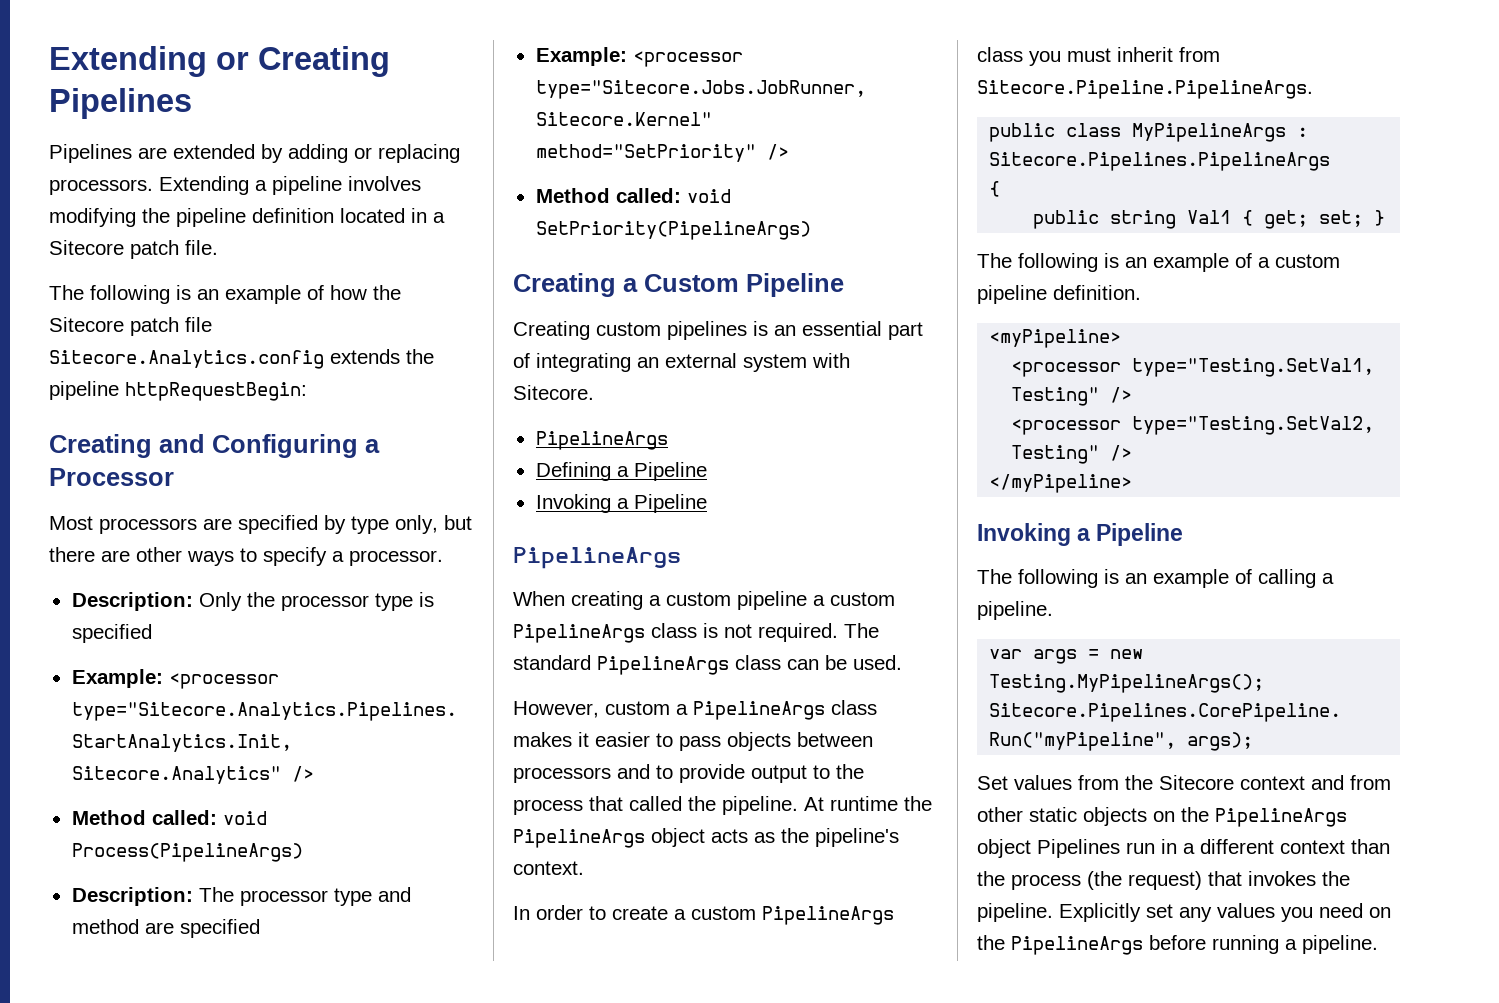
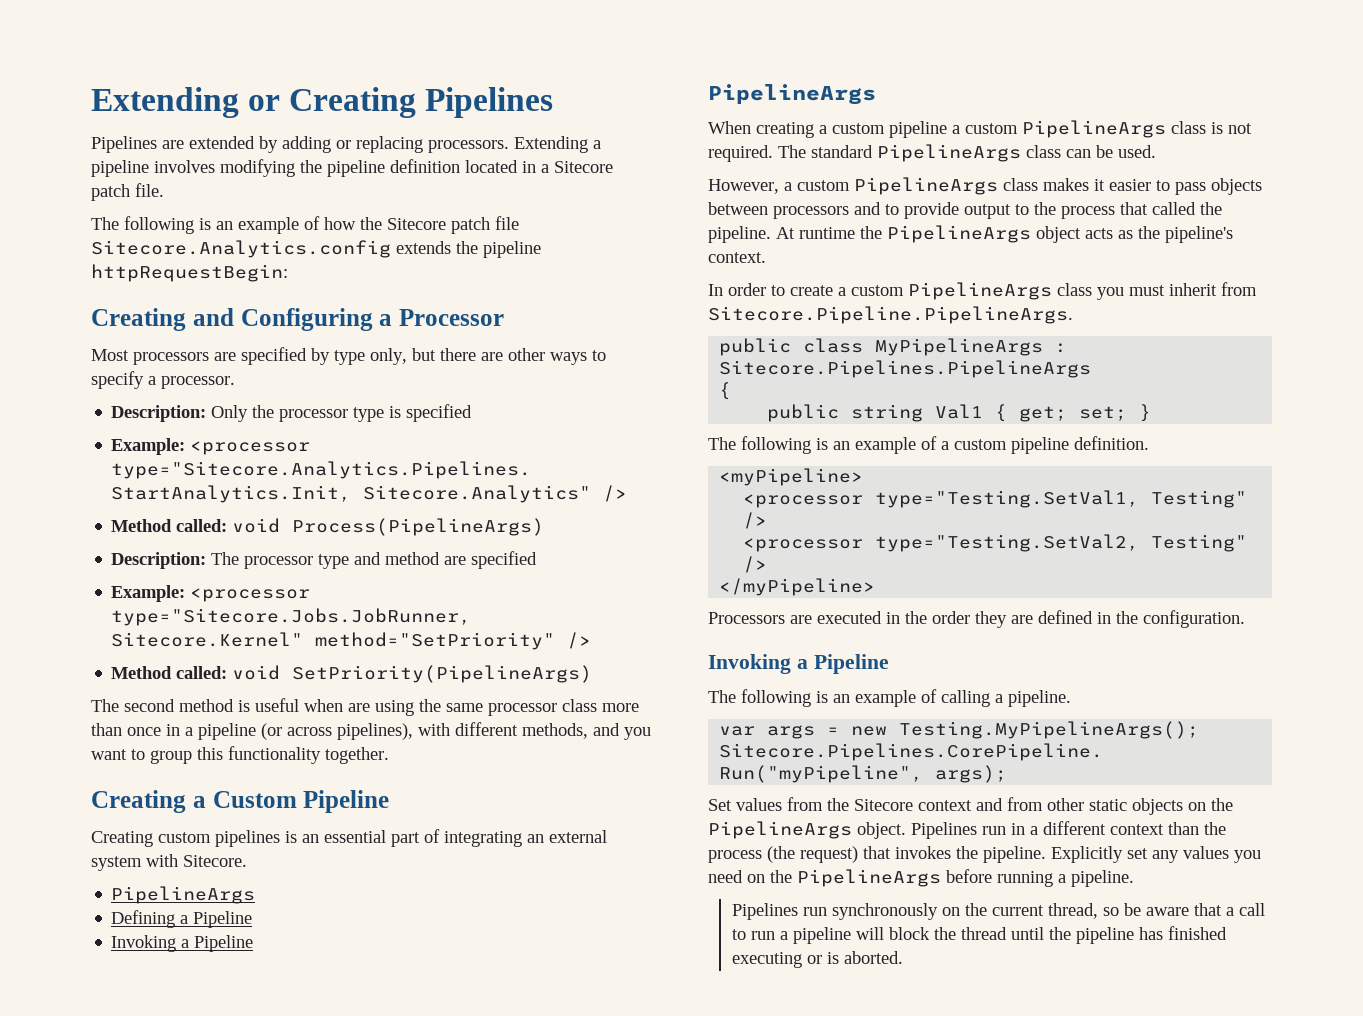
+ The second method is useful when are using the same processor class more than once in a pipeline (or across pipelines), with different methods, and you want to group this functionality together.
- However, custom a PipelineArgs class makes it easier to pass objects between processors and to provide output to the process that called the pipeline.
+ However, a custom PipelineArgs class makes it easier to pass objects between processors and to provide output to the process that called the pipeline.
+ Processors are executed in the order they are defined in the configuration.
- Set values from the Sitecore context and from other static objects on the PipelineArgs object Pipelines run in a different context than the process (the request) that invokes the pipeline.
+ Set values from the Sitecore context and from other static objects on the PipelineArgs object. Pipelines run in a different context than the process (the request) that invokes the pipeline.
+ Pipelines run synchronously on the current thread, so be aware that a call to run a pipeline will block the thread until the pipeline has finished executing or is aborted.

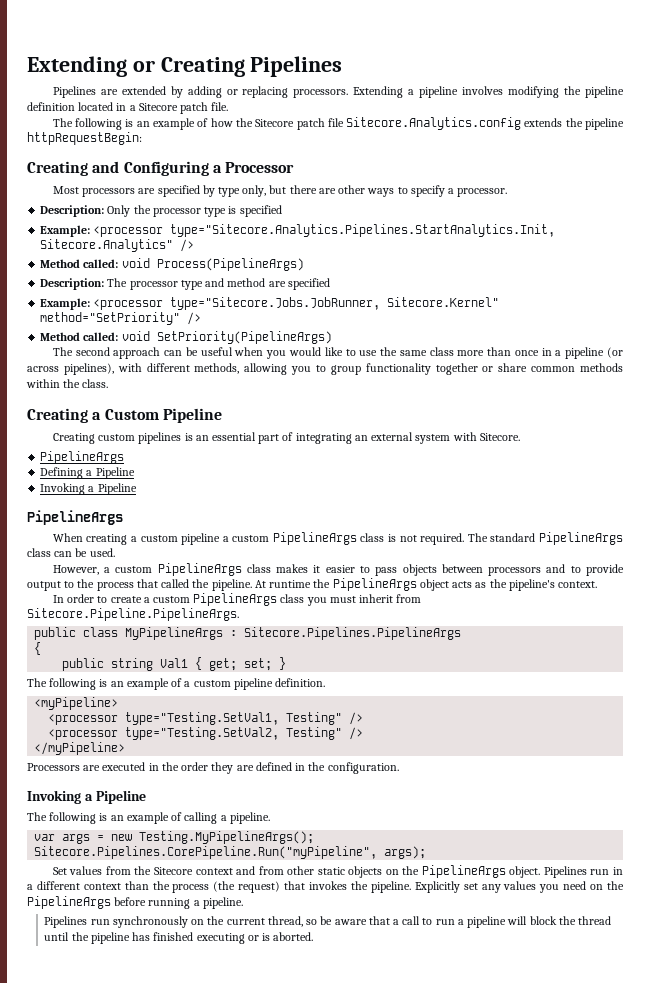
- The second method is useful when are using the same processor class more than once in a pipeline (or across pipelines), with different methods, and you want to group this functionality together.
+ The second approach can be useful when you would like to use the same class more than once in a pipeline (or across pipelines), with different methods, allowing you to group functionality together or share common methods within the class.

